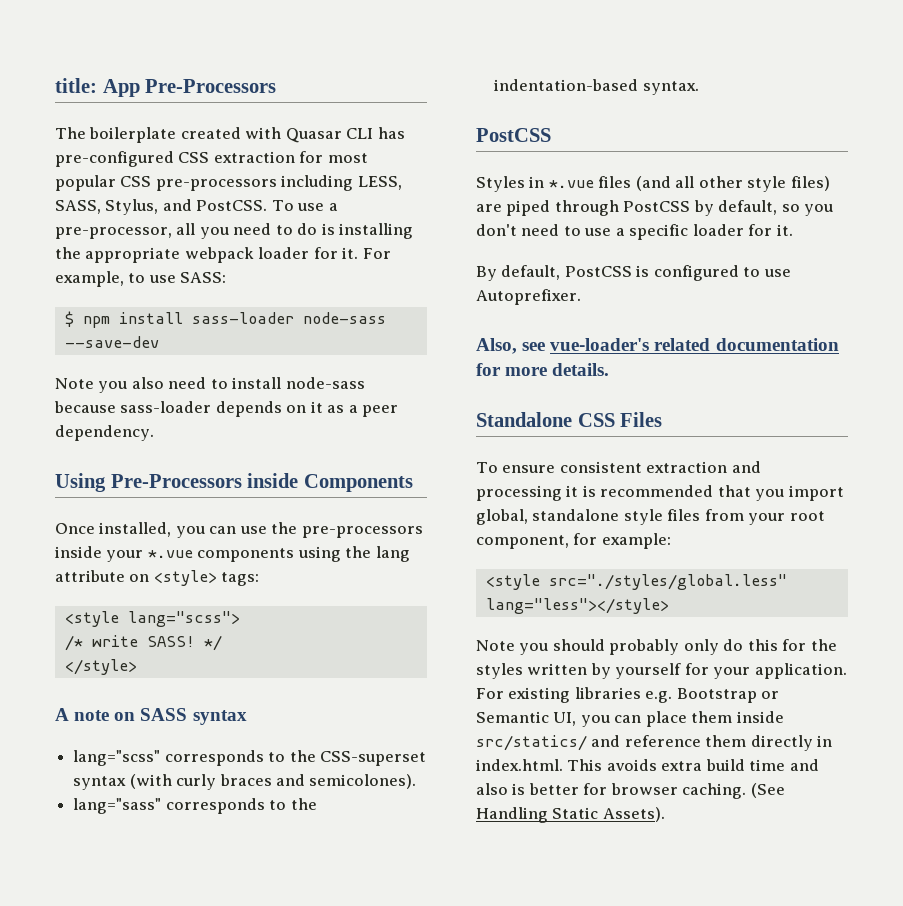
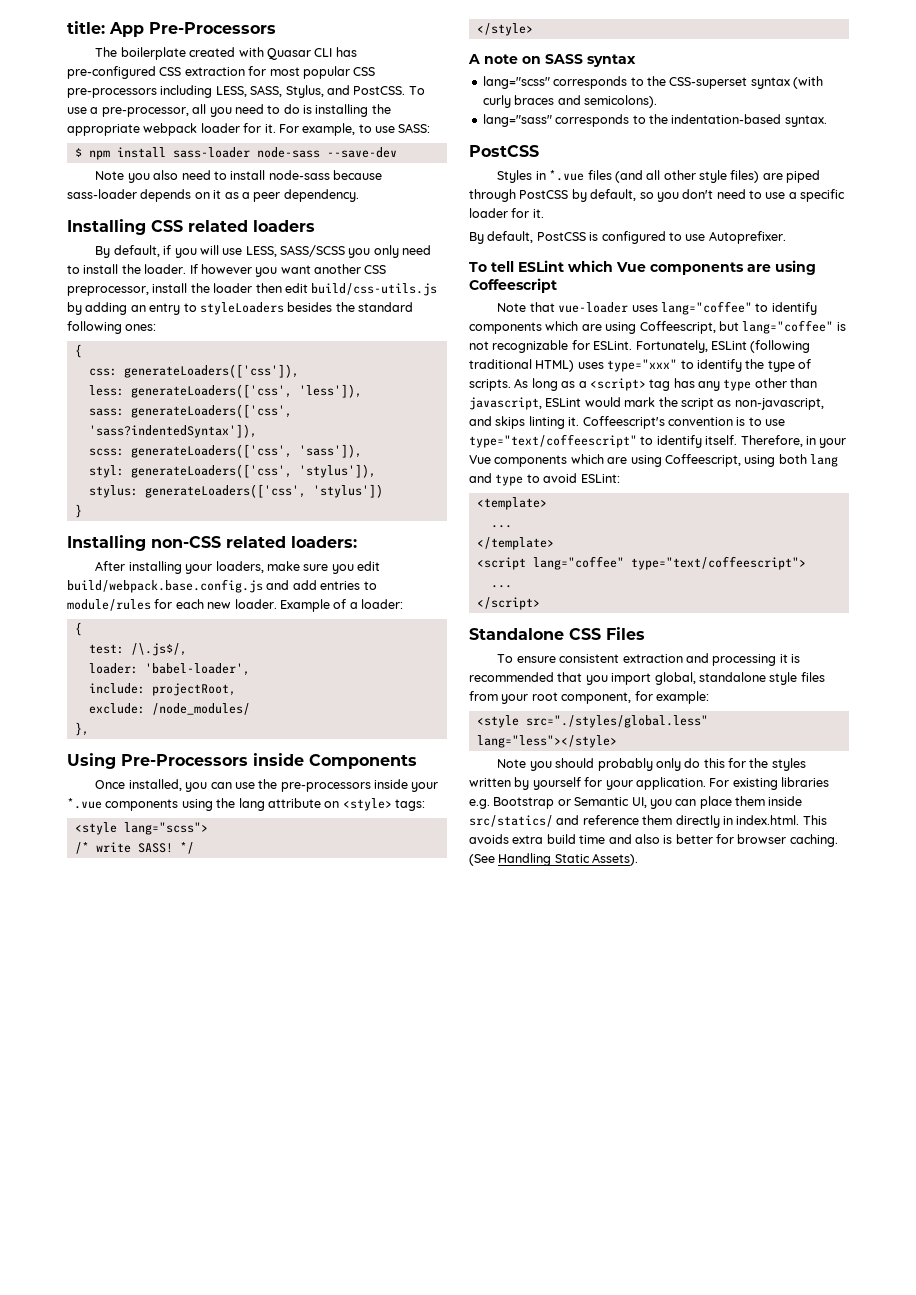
+ Installing CSS related loaders
+ By default, if you will use LESS, SASS/SCSS you only need to install the loader. If however you want another CSS preprocessor, install the loader then edit build/css-utils.js by adding an entry to styleLoaders besides the standard following ones:
+ {
+ css: generateLoaders(['css']),
+ less: generateLoaders(['css', 'less']),
+ sass: generateLoaders(['css', 'sass?indentedSyntax']),
+ scss: generateLoaders(['css', 'sass']),
+ styl: generateLoaders(['css', 'stylus']),
+ stylus: generateLoaders(['css', 'stylus'])
+ }
+ Installing non-CSS related loaders:
+ After installing your loaders, make sure you edit build/webpack.base.config.js and add entries to module/rules for each new loader. Example of a loader:
+ {
+ test: /\.js$/,
+ loader: 'babel-loader',
+ include: projectRoot,
+ exclude: /node_modules/
+ },
- lang="scss" corresponds to the CSS-superset syntax (with curly braces and semicolones).
+ lang="scss" corresponds to the CSS-superset syntax (with curly braces and semicolons).
- Also, see vue-loader's related documentation for more details.
+ To tell ESLint which Vue components are using Coffeescript
+ Note that vue-loader uses lang="coffee" to identify components which are using Coffeescript, but lang="coffee" is not recognizable for ESLint. Fortunately, ESLint (following traditional HTML) uses type="xxx" to identify the type of scripts. As long as a <script> tag has any type other than javascript, ESLint would mark the script as non-javascript, and skips linting it. Coffeescript's convention is to use type="text/coffeescript" to identify itself. Therefore, in your Vue components which are using Coffeescript, using both lang and type to avoid ESLint:
+ <template>
+ ...
+ </template>
+ <script lang="coffee" type="text/coffeescript">
+ ...
+ </script>

